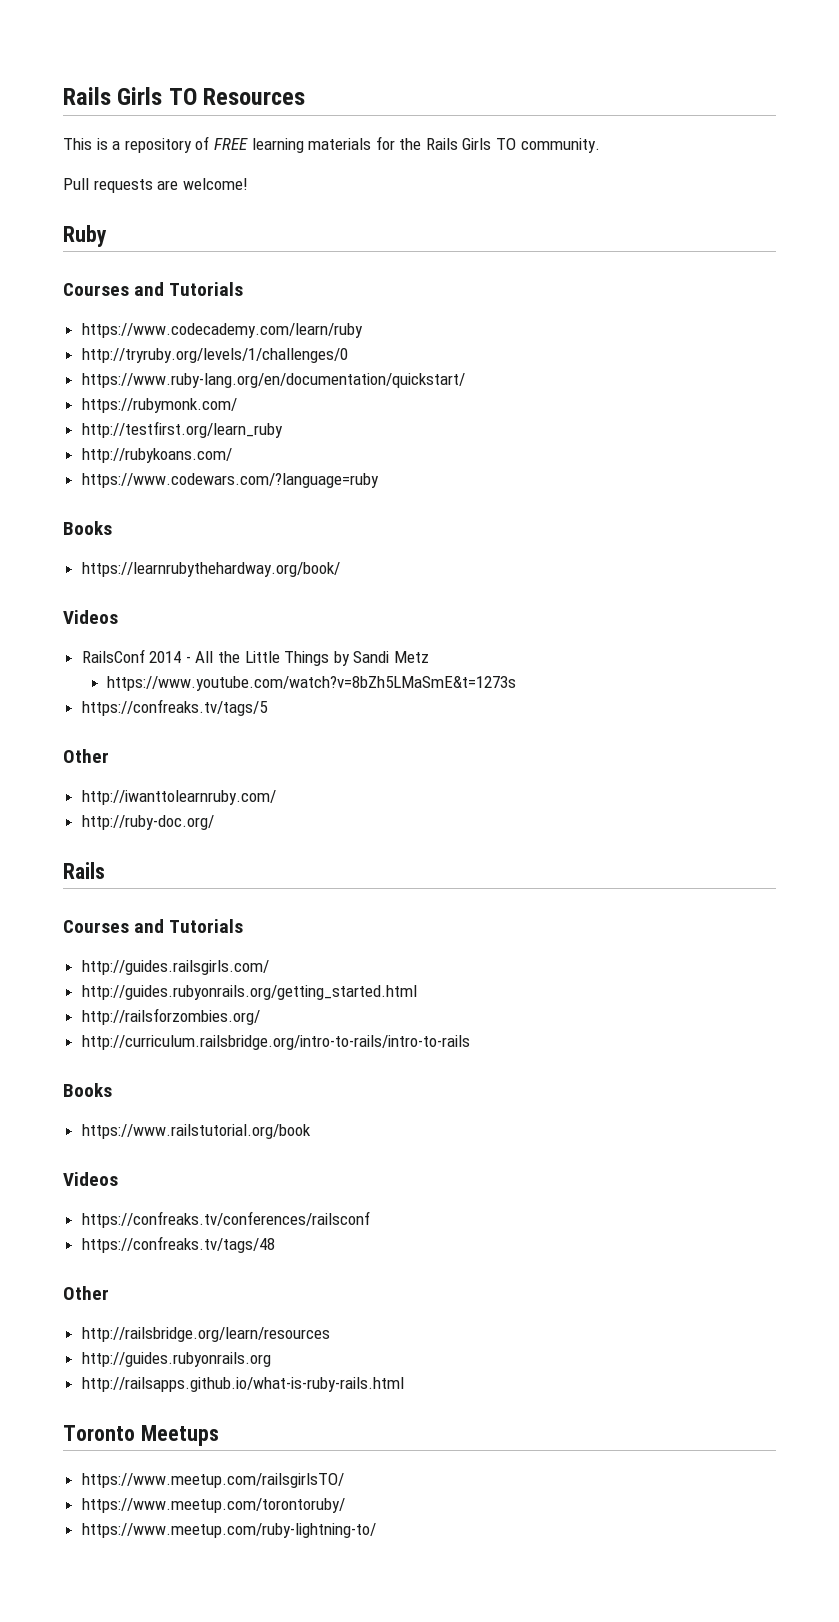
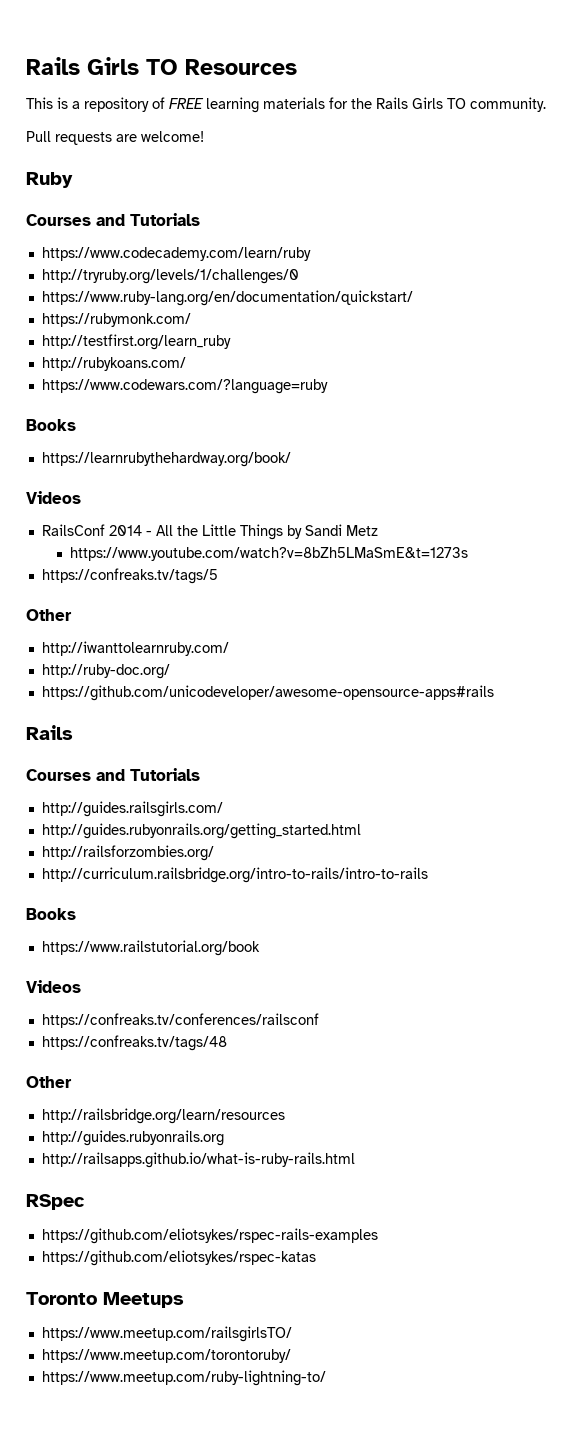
+ https://github.com/unicodeveloper/awesome-opensource-apps#rails
+ RSpec
+ https://github.com/eliotsykes/rspec-rails-examples
+ https://github.com/eliotsykes/rspec-katas

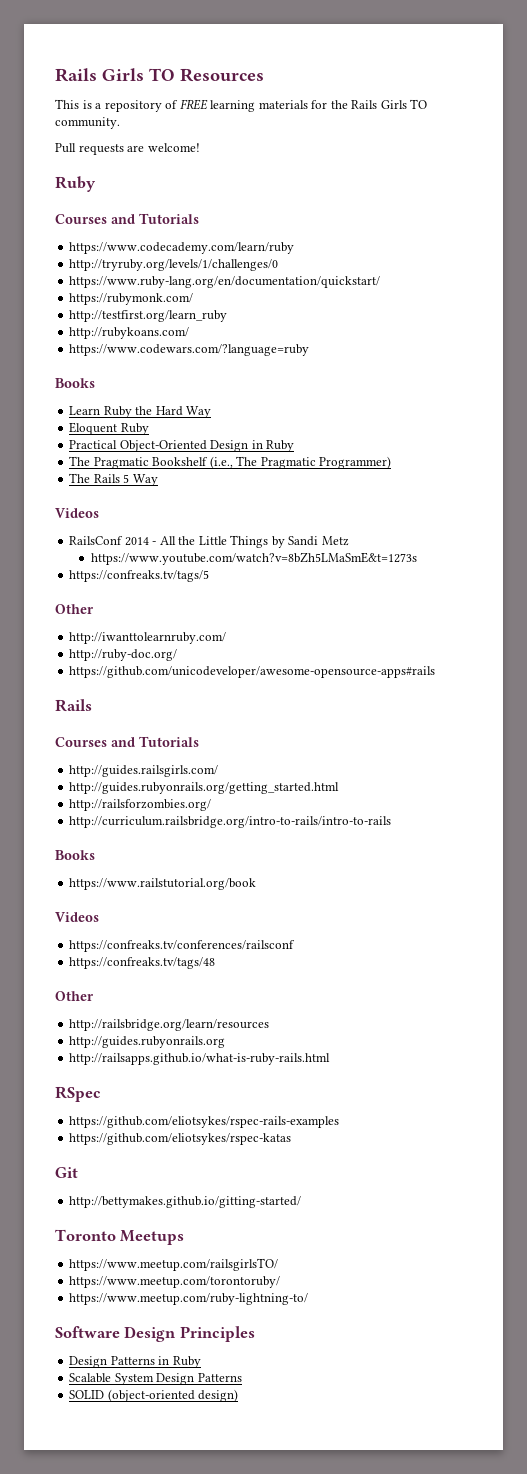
- https://learnrubythehardway.org/book/
+ Learn Ruby the Hard Way
+ Eloquent Ruby
+ Practical Object-Oriented Design in Ruby
+ The Pragmatic Bookshelf (i.e., The Pragmatic Programmer)
+ The Rails 5 Way
+ Git
+ http://bettymakes.github.io/gitting-started/
+ Software Design Principles
+ Design Patterns in Ruby
+ Scalable System Design Patterns
+ SOLID (object-oriented design)

